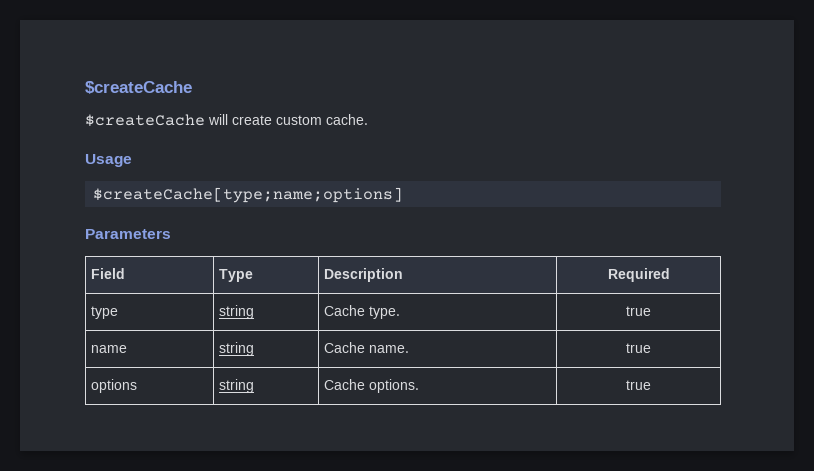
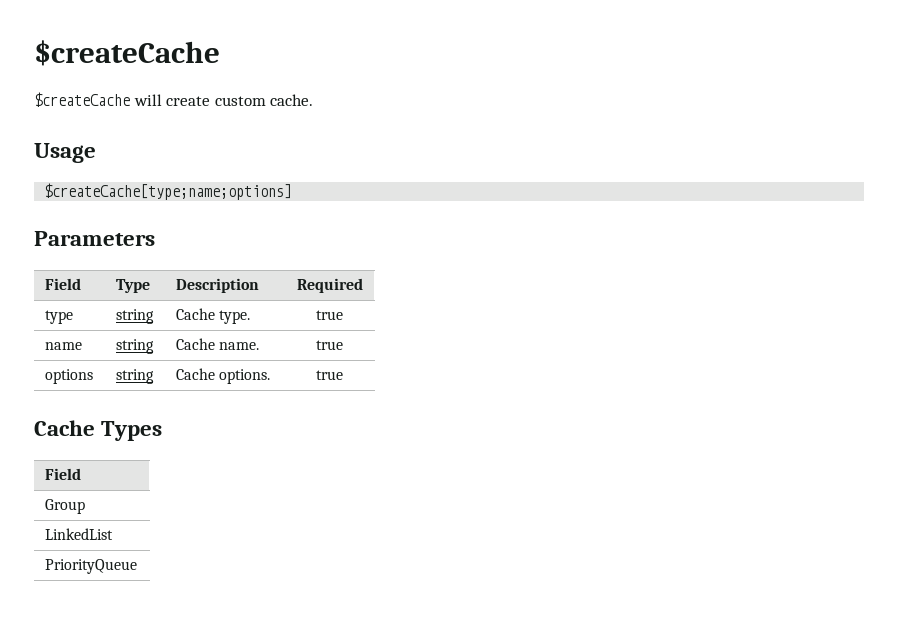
+ Cache Types
+ Field
+ Group
+ LinkedList
+ PriorityQueue

